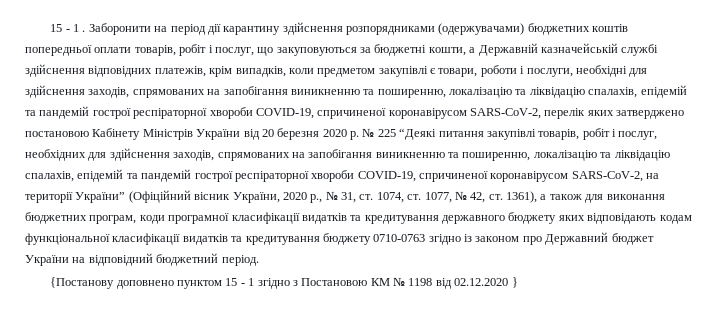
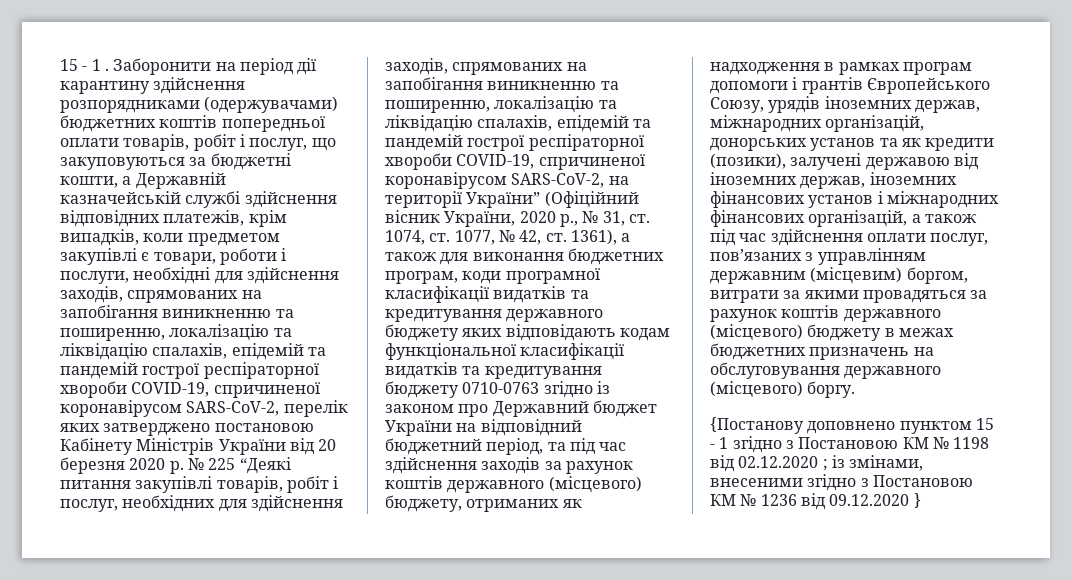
- № 225 “Деякі питання закупівлі товарів, робіт і послуг, необхідних для здійснення заходів, спрямованих на запобігання виникненню та поширенню, локалізацію та ліквідацію спалахів, епідемій та пандемій гострої респіраторної хвороби COVID-19, спричиненої коронавірусом SARS-CoV-2, на території України” (Офіційний вісник України, 2020 р., № 31, ст. 1074, ст. 1077, № 42, ст. 1361), а також для виконання бюджетних програм, коди програмної класифікації видатків та кредитування державного бюджету яких відповідають кодам функціональної класифікації видатків та кредитування бюджету 0710-0763 згідно із законом про Державний бюджет України на відповідний бюджетний період.
+ № 225 “Деякі питання закупівлі товарів, робіт і послуг, необхідних для здійснення заходів, спрямованих на запобігання виникненню та поширенню, локалізацію та ліквідацію спалахів, епідемій та пандемій гострої респіраторної хвороби COVID-19, спричиненої коронавірусом SARS-CoV-2, на території України” (Офіційний вісник України, 2020 р., № 31, ст. 1074, ст. 1077, № 42, ст. 1361), а також для виконання бюджетних програм, коди програмної класифікації видатків та кредитування державного бюджету яких відповідають кодам функціональної класифікації видатків та кредитування бюджету 0710-0763 згідно із законом про Державний бюджет України на відповідний бюджетний період, та під час здійснення заходів за рахунок коштів державного (місцевого) бюджету, отриманих як надходження в рамках програм допомоги і грантів Європейського Союзу, урядів іноземних держав, міжнародних організацій, донорських установ та як кредити (позики), залучені державою від іноземних держав, іноземних фінансових установ і міжнародних фінансових організацій, а також під час здійснення оплати послуг, пов’язаних з управлінням державним (місцевим) боргом, витрати за якими провадяться за рахунок коштів державного (місцевого) бюджету в межах бюджетних призначень на обслуговування державного (місцевого) боргу.
- {Постанову доповнено пунктом 15 - 1 згідно з Постановою КМ № 1198 від 02.12.2020 }
+ {Постанову доповнено пунктом 15 - 1 згідно з Постановою КМ № 1198 від 02.12.2020 ; із змінами, внесеними згідно з Постановою КМ № 1236 від 09.12.2020 }

